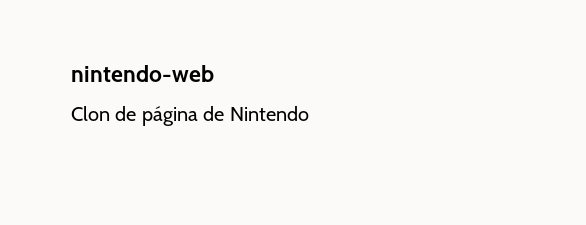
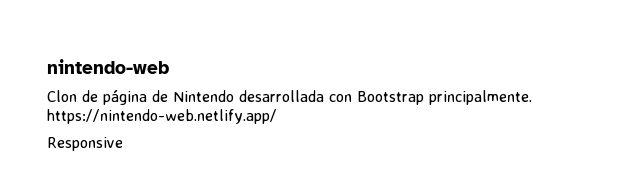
- Clon de página de Nintendo
+ Clon de página de Nintendo desarrollada con Bootstrap principalmente. https://nintendo-web.netlify.app/
+ Responsive

